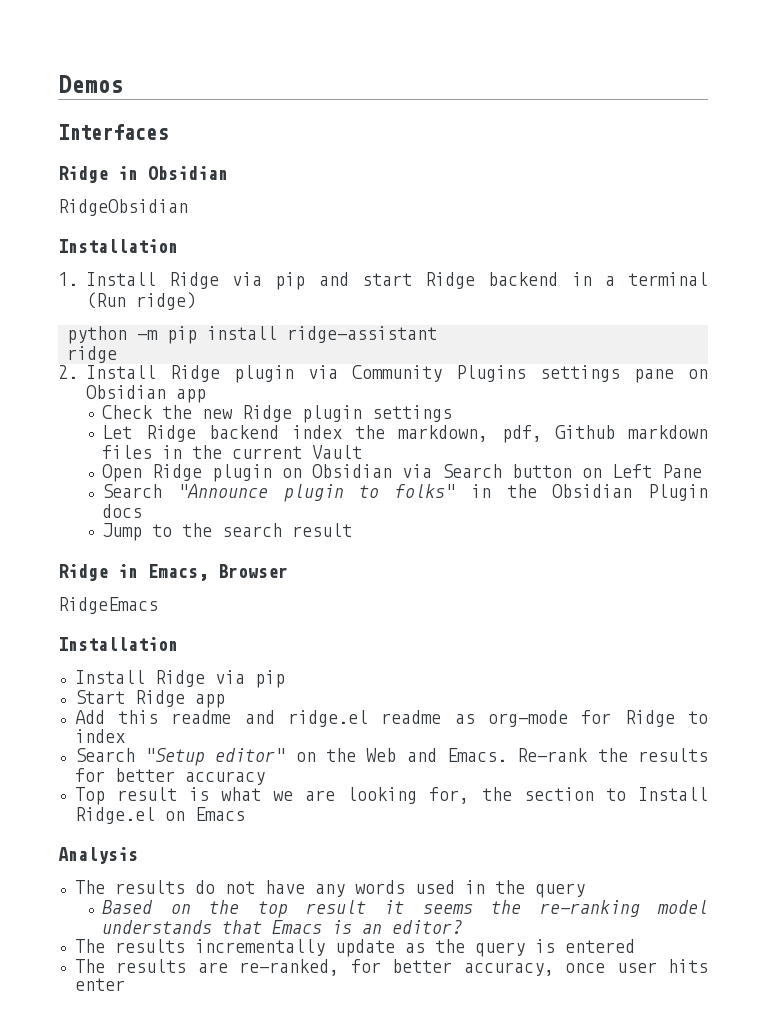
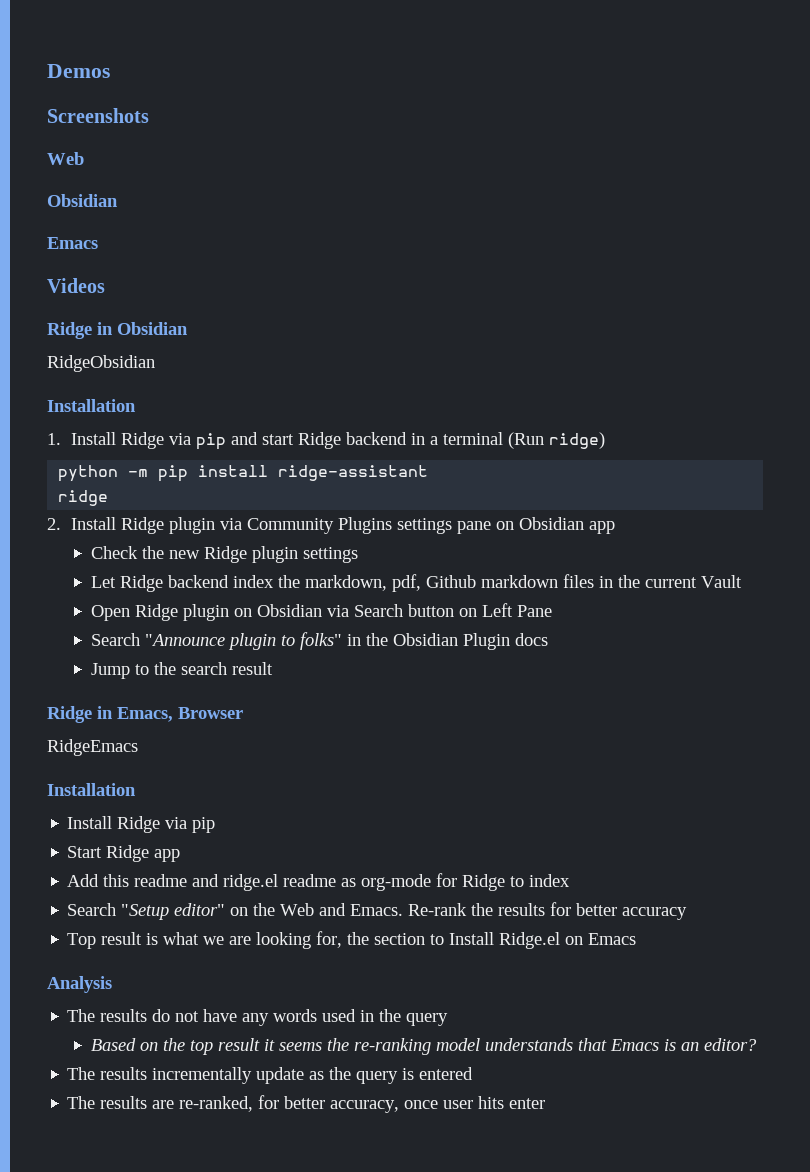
- Interfaces
+ Screenshots
+ Web
+ Obsidian
+ Emacs
+ Videos

